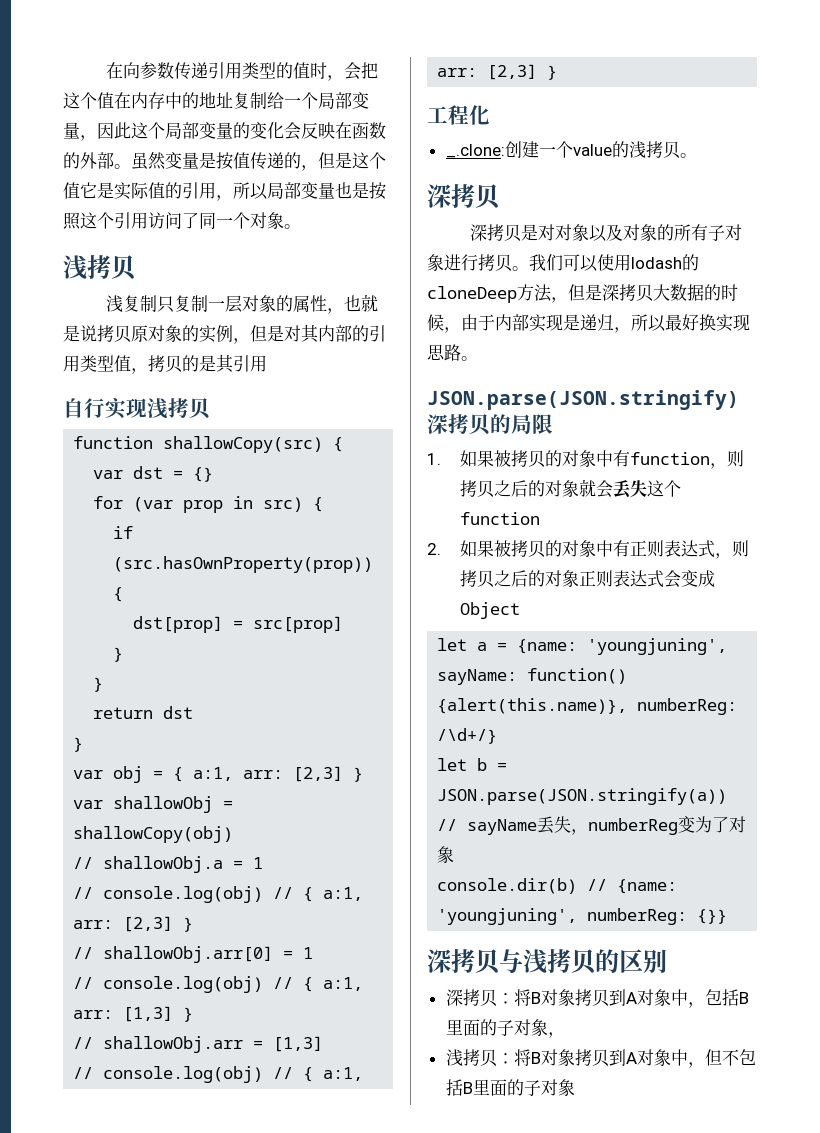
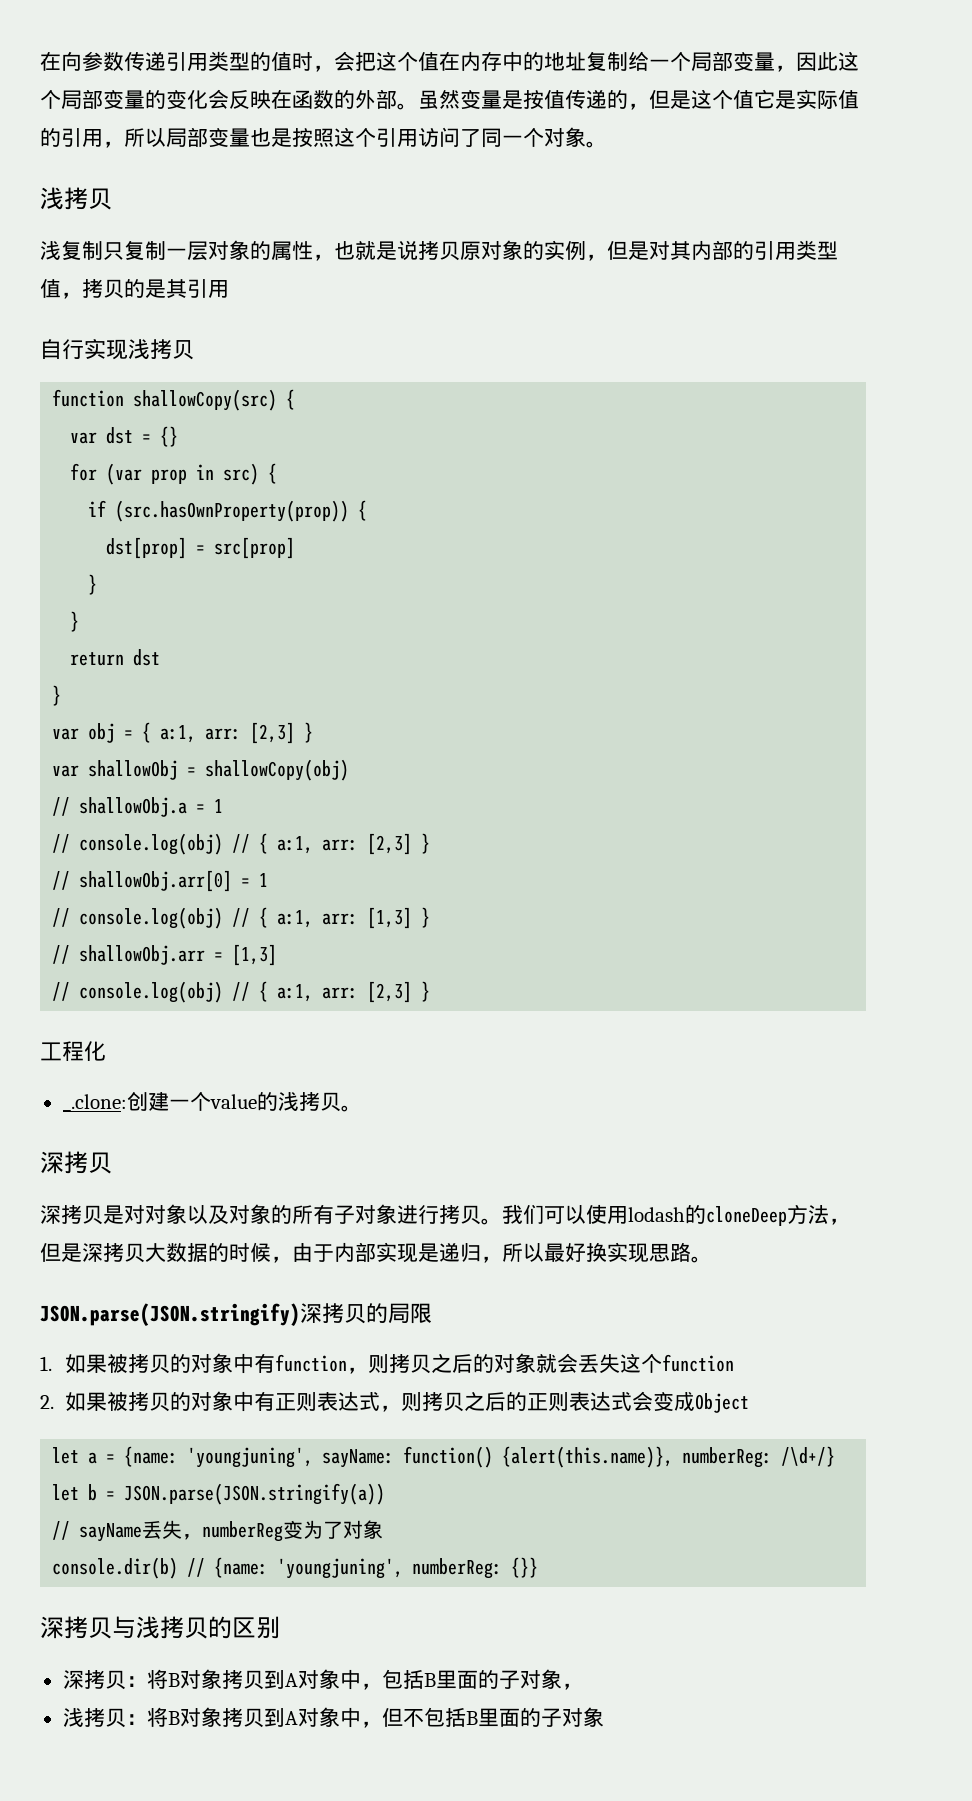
- 2.如果被拷贝的对象中有正则表达式，则拷贝之后的对象正则表达式会变成Object
+ 2.如果被拷贝的对象中有正则表达式，则拷贝之后的正则表达式会变成Object

